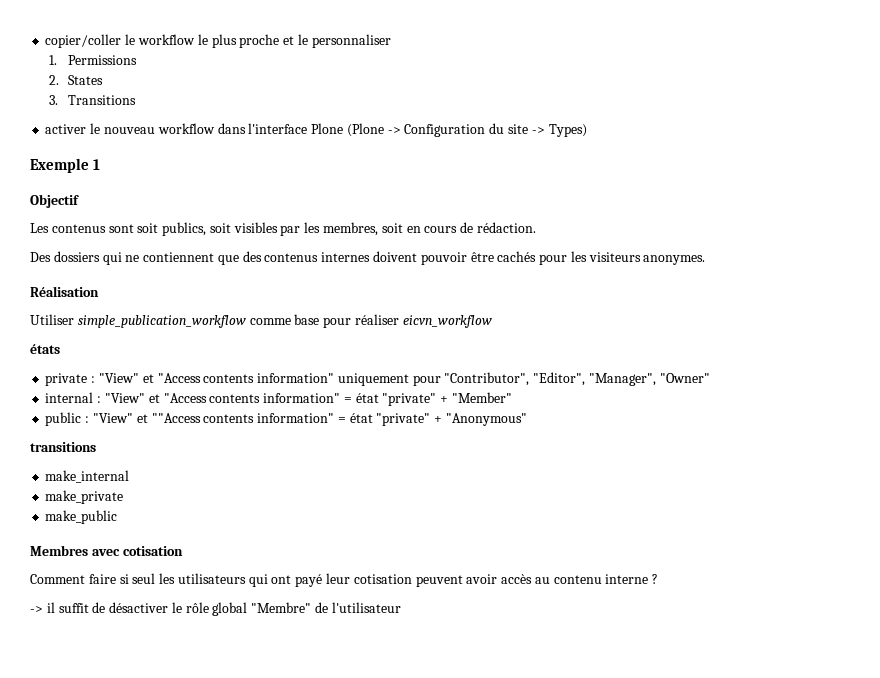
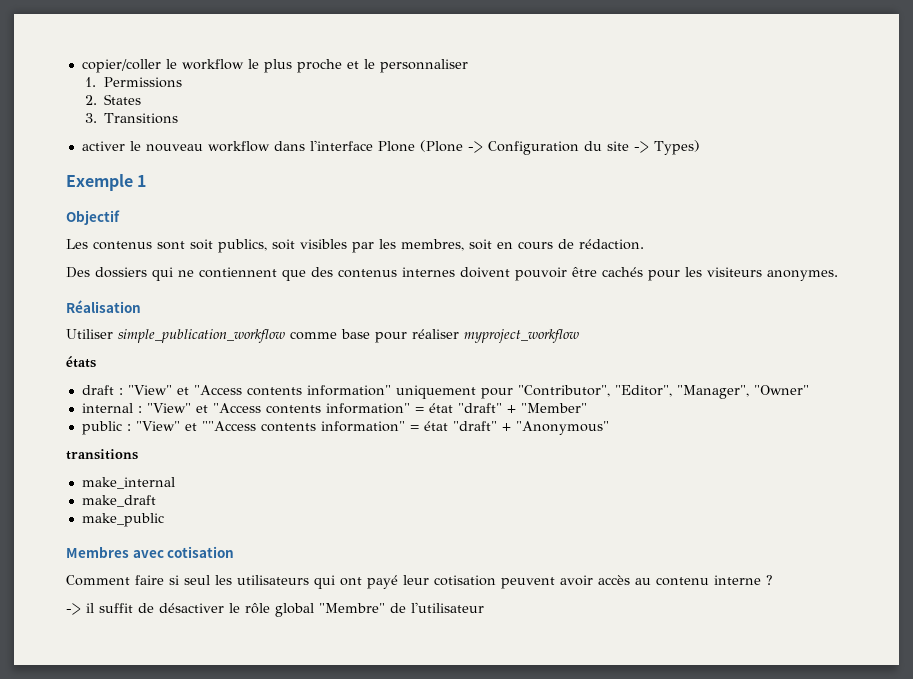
- Utiliser simple_publication_workflow comme base pour réaliser eicvn_workflow
+ Utiliser simple_publication_workflow comme base pour réaliser myproject_workflow
- private : "View" et "Access contents information" uniquement pour "Contributor", "Editor", "Manager", "Owner"
+ draft : "View" et "Access contents information" uniquement pour "Contributor", "Editor", "Manager", "Owner"
- internal : "View" et "Access contents information" = état "private" + "Member"
+ internal : "View" et "Access contents information" = état "draft" + "Member"
- public : "View" et ""Access contents information" = état "private" + "Anonymous"
+ public : "View" et ""Access contents information" = état "draft" + "Anonymous"
- make_private
+ make_draft

